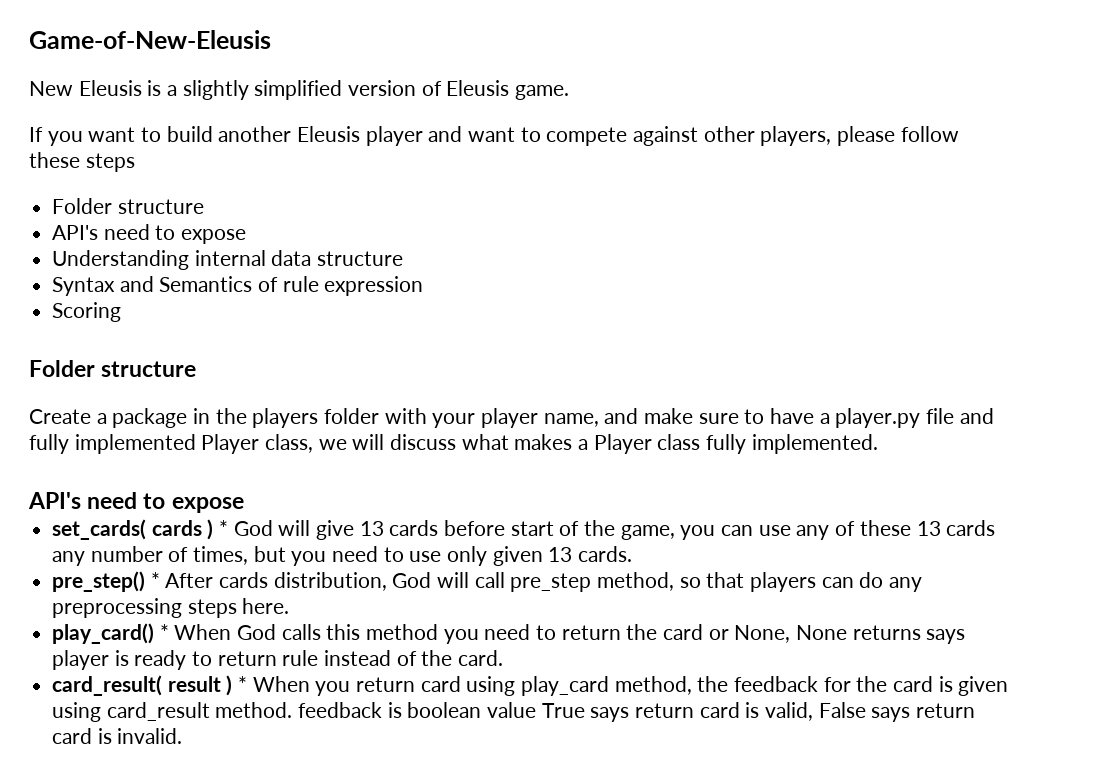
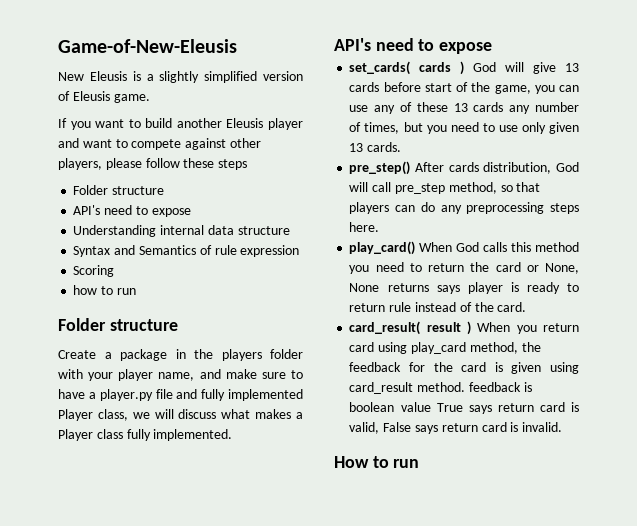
+ how to run
- set_cards( cards ) * God will give 13 cards before start of the game, you can use any of these 13 cards any number of times, but you need to use only given 13 cards.
+ set_cards( cards ) God will give 13 cards before start of the game, you can use any of these 13 cards any number of times, but you need to use only given 13 cards.
- pre_step() * After cards distribution, God will call pre_step method, so that players can do any preprocessing steps here.
+ pre_step() After cards distribution, God will call pre_step method, so that players can do any preprocessing steps here.
- play_card() * When God calls this method you need to return the card or None, None returns says player is ready to return rule instead of the card.
+ play_card() When God calls this method you need to return the card or None, None returns says player is ready to return rule instead of the card.
- card_result( result ) * When you return card using play_card method, the feedback for the card is given using card_result method. feedback is boolean value True says return card is valid, False says return card is invalid.
+ card_result( result ) When you return card using play_card method, the feedback for the card is given using card_result method. feedback is boolean value True says return card is valid, False says return card is invalid.
+ How to run

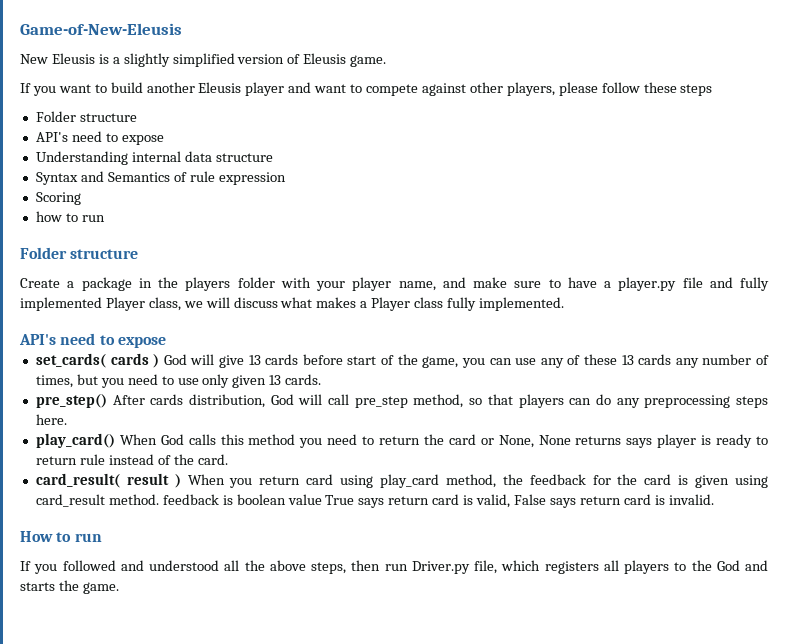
+ If you followed and understood all the above steps, then run Driver.py file, which registers all players to the God and starts the game.

